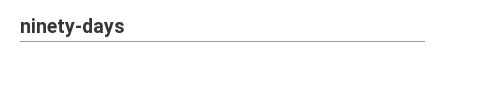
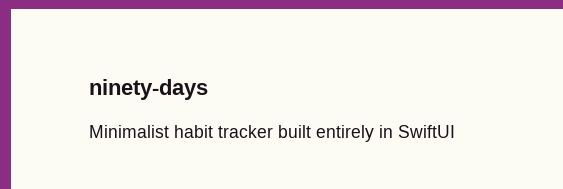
+ Minimalist habit tracker built entirely in SwiftUI

